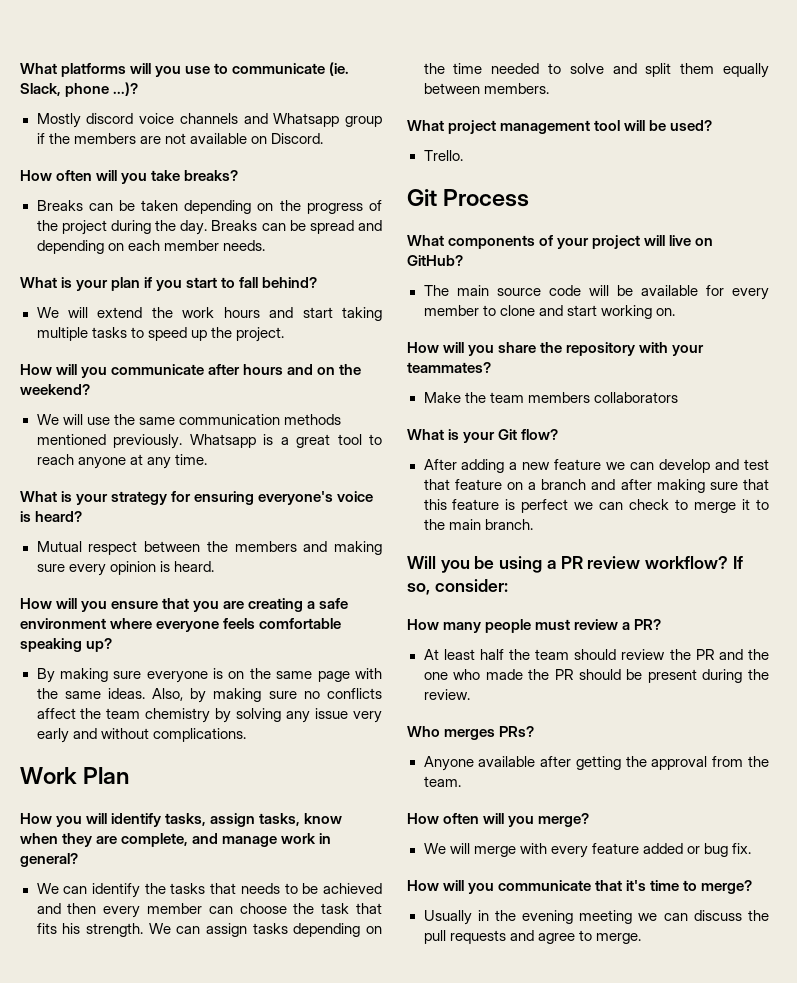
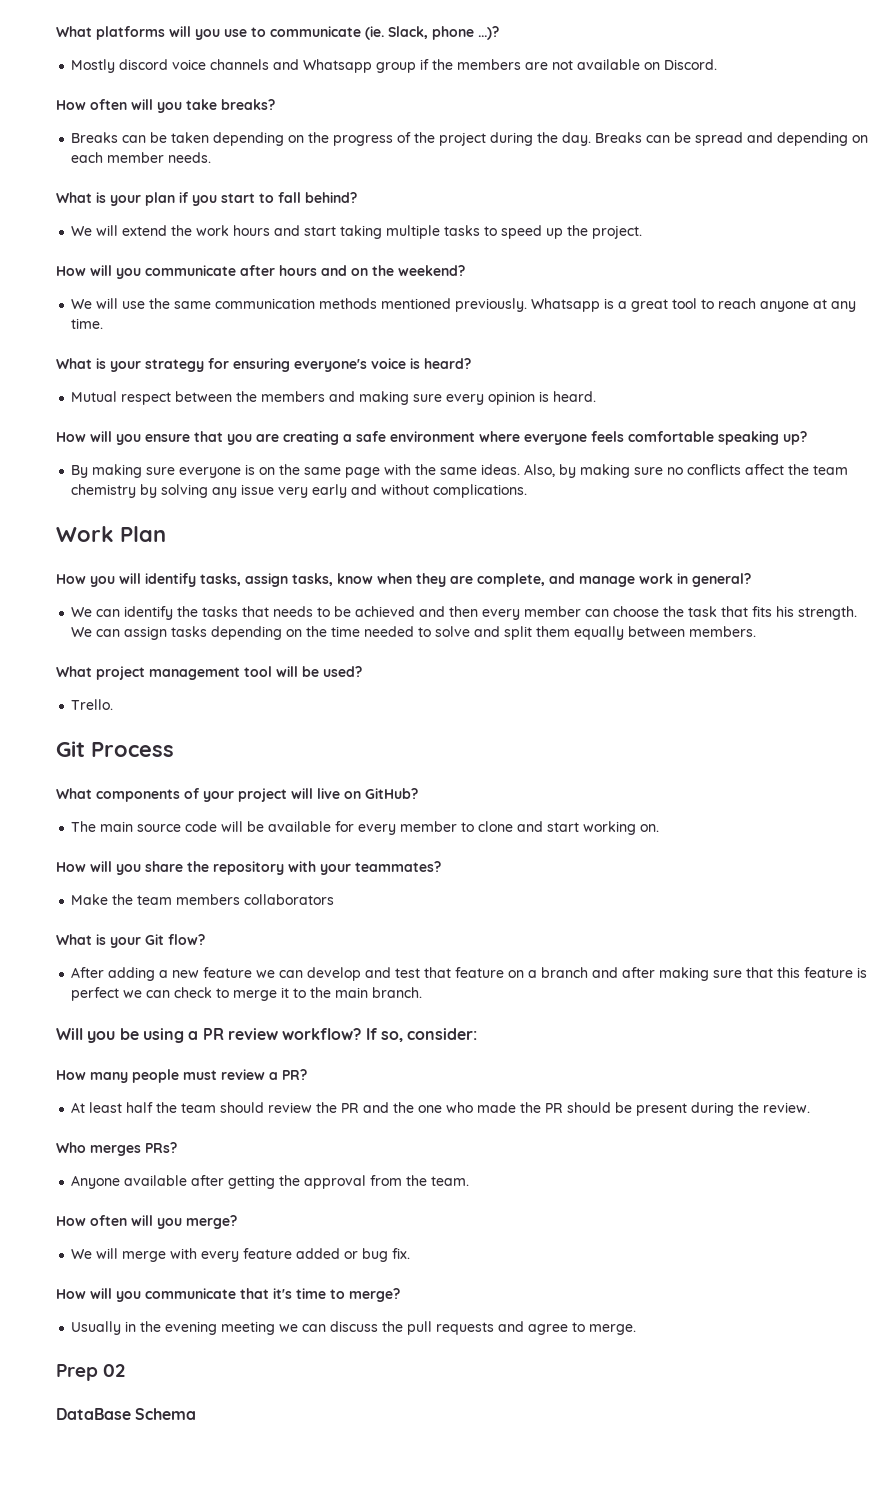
+ Prep 02
+ DataBase Schema

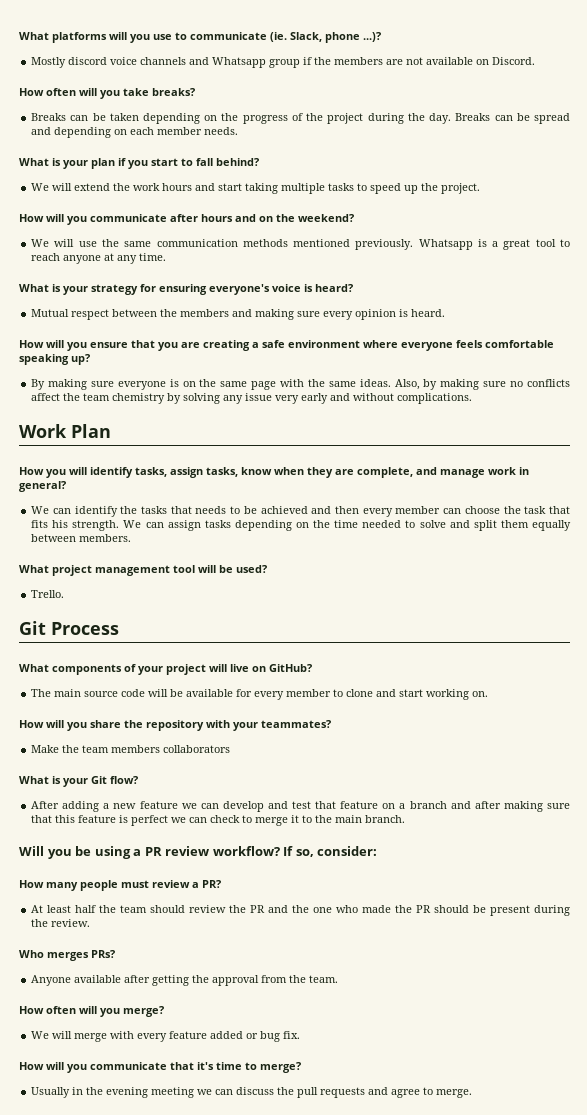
- Prep 02
- DataBase Schema

